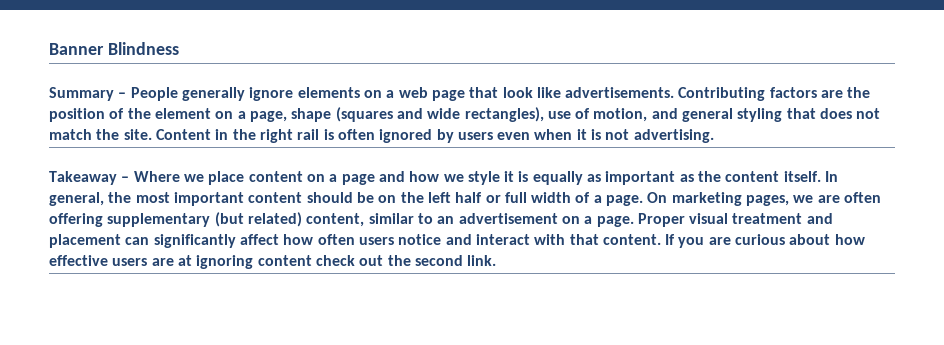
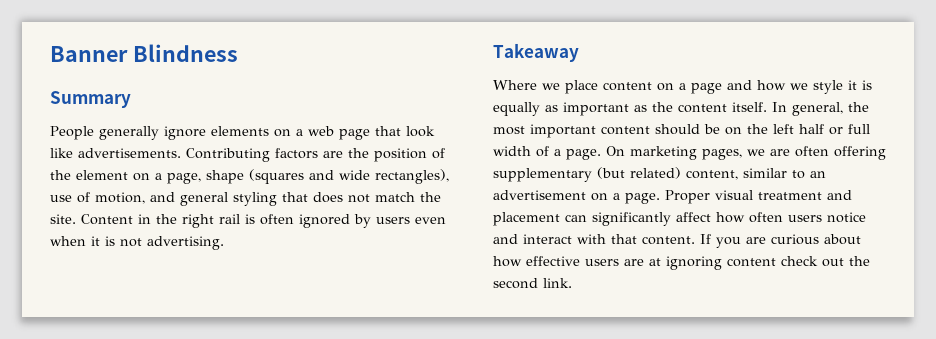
- Summary – People generally ignore elements on a web page that look like advertisements.
+ Summary
+ People generally ignore elements on a web page that look like advertisements.
- Takeaway – Where we place content on a page and how we style it is equally as important as the content itself.
+ Takeaway
+ Where we place content on a page and how we style it is equally as important as the content itself.

